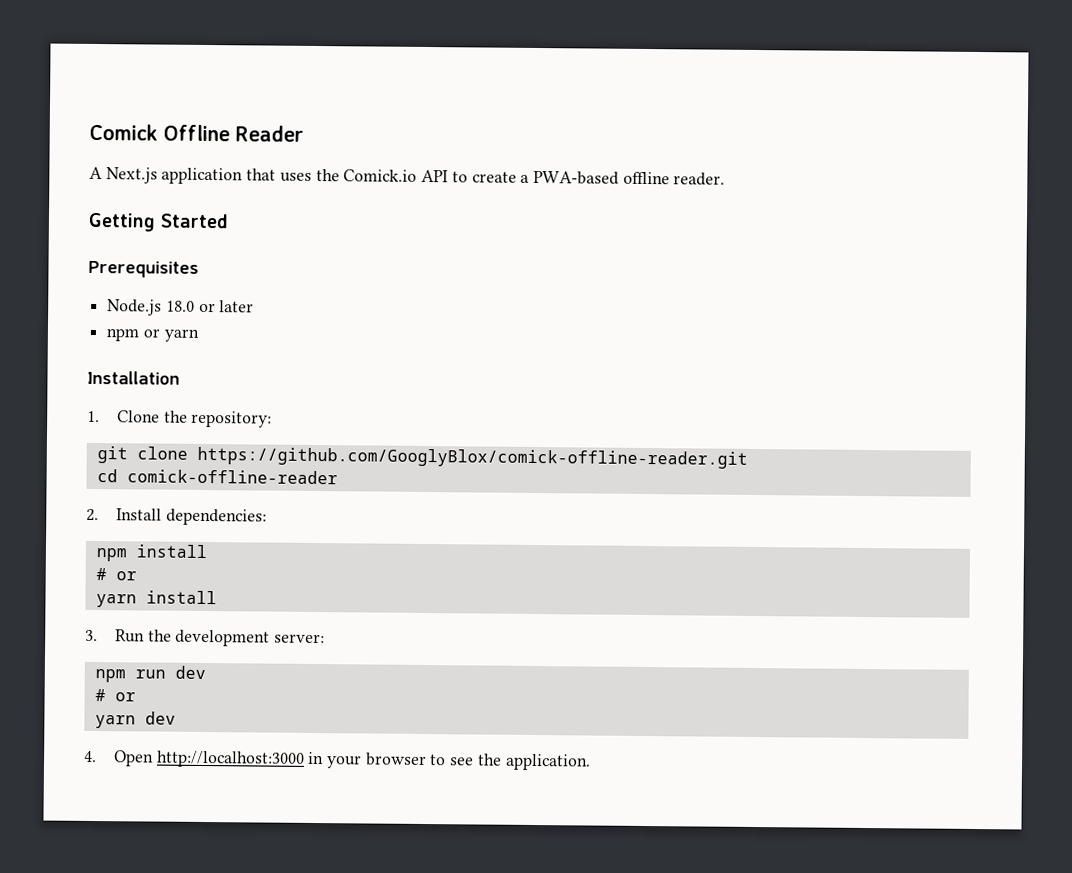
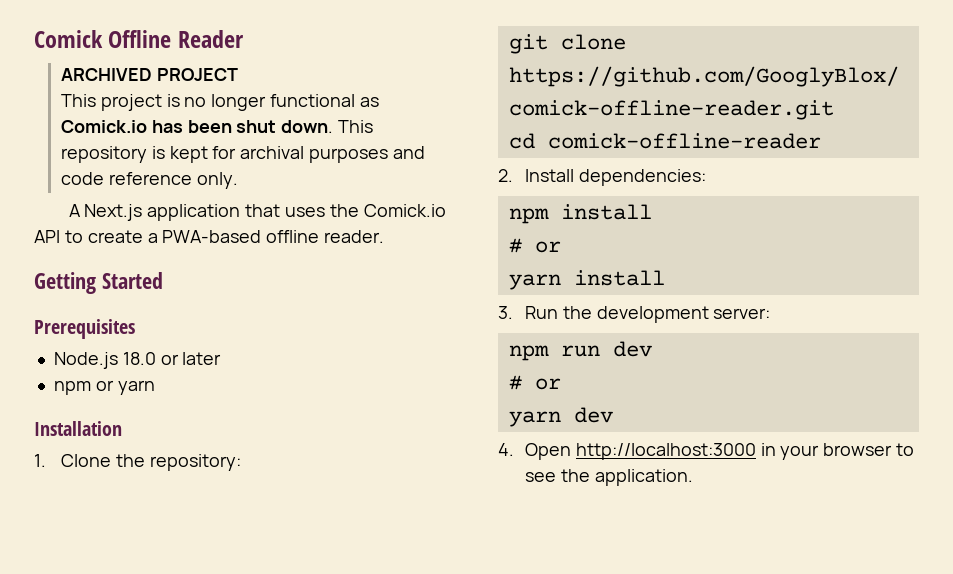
+ ARCHIVED PROJECT
+ This project is no longer functional as Comick.io has been shut down. This repository is kept for archival purposes and code reference only.

